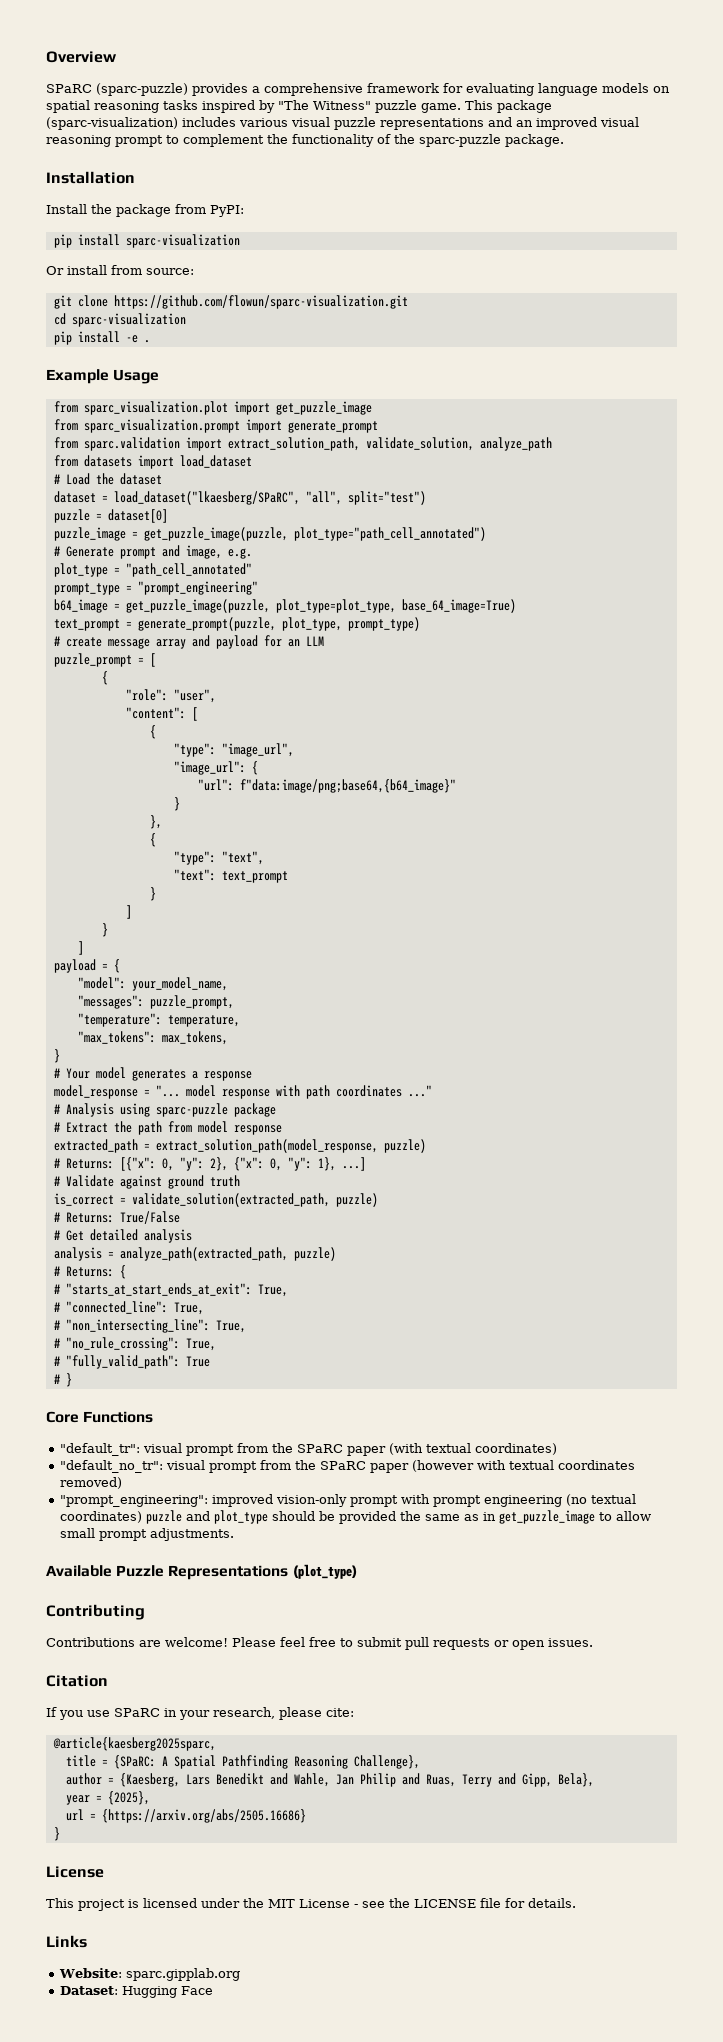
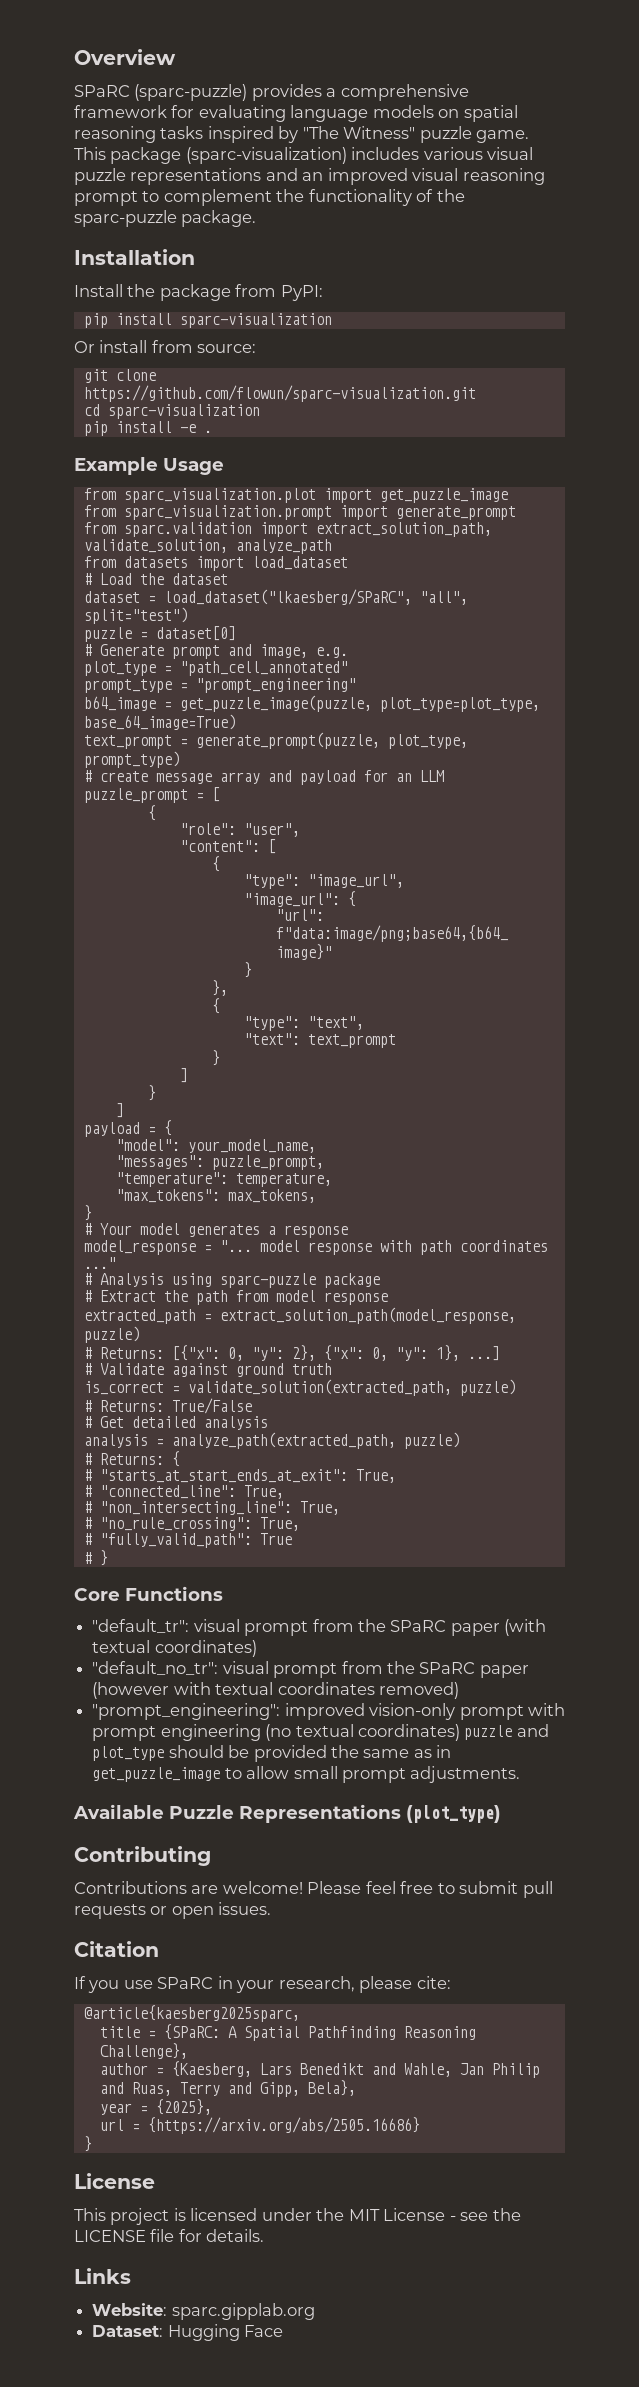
- puzzle_image = get_puzzle_image(puzzle, plot_type="path_cell_annotated")

